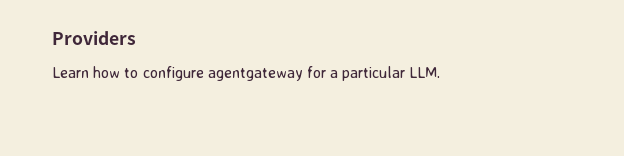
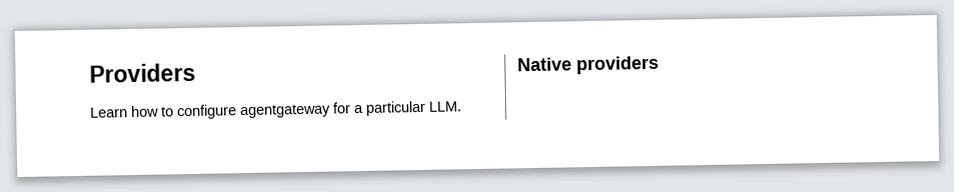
+ Native providers

